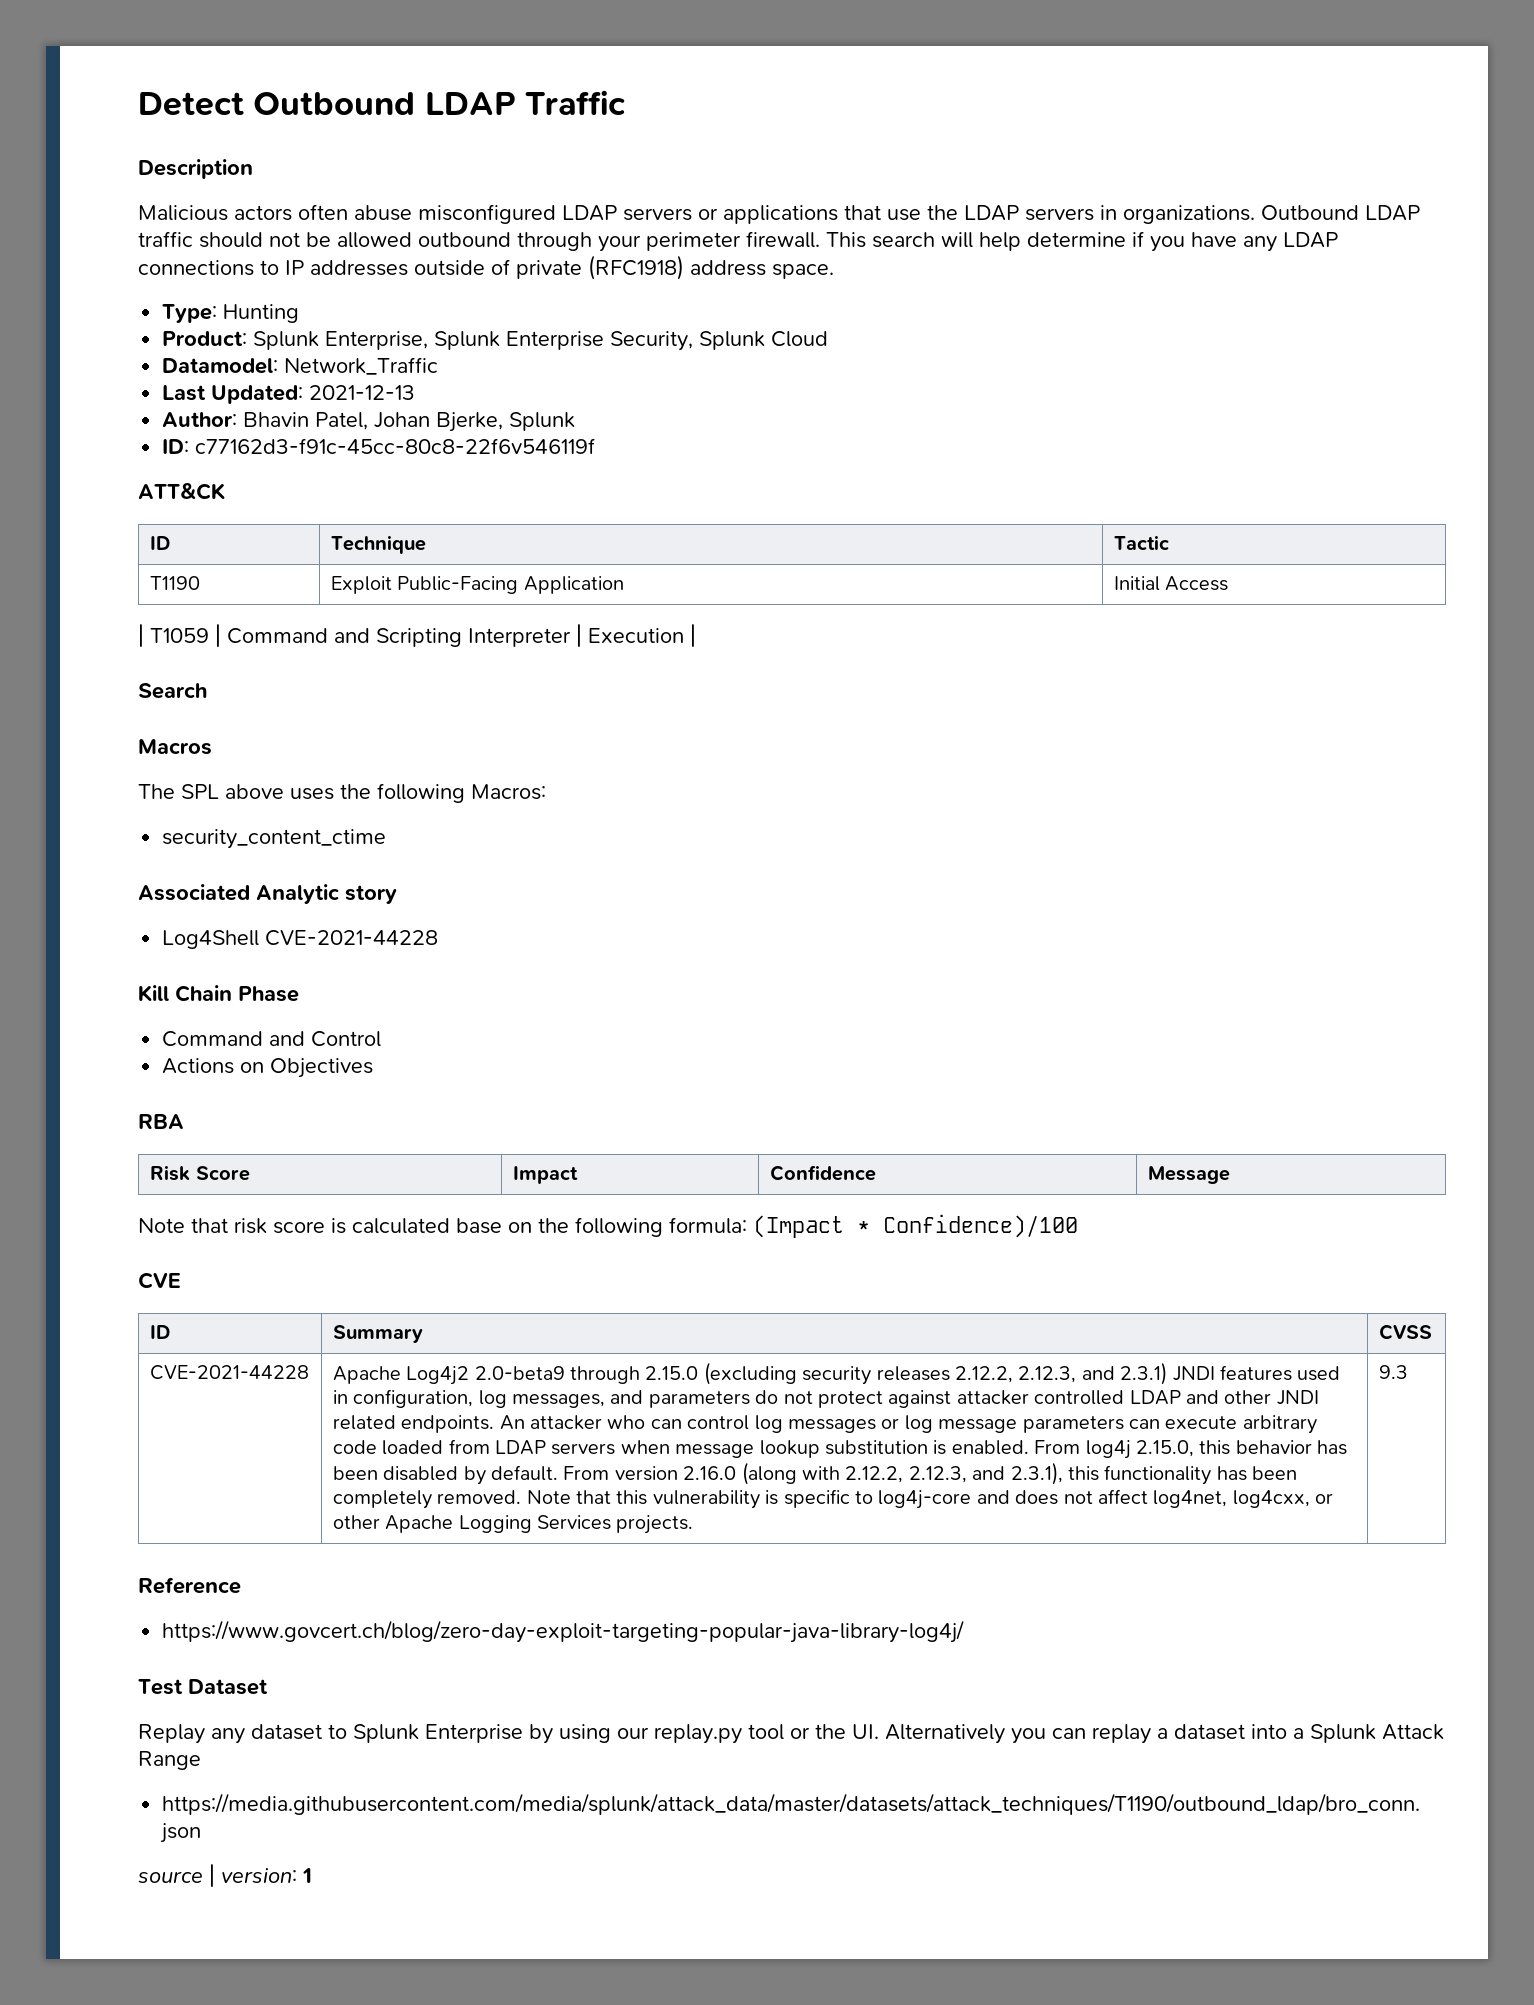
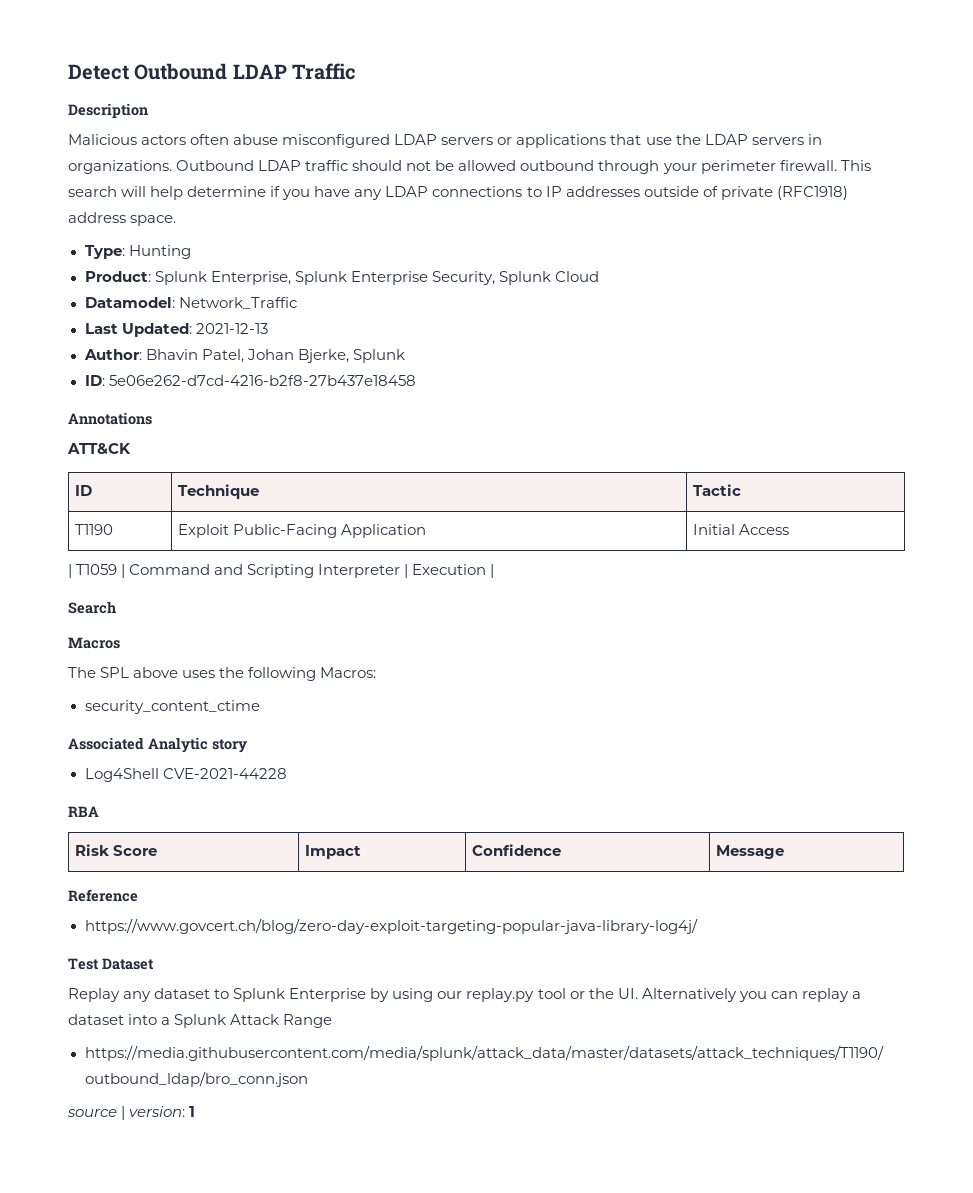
- ID: c77162d3-f91c-45cc-80c8-22f6v546119f
+ ID: 5e06e262-d7cd-4216-b2f8-27b437e18458
+ Annotations
- Kill Chain Phase
- Command and Control
- Actions on Objectives
- Note that risk score is calculated base on the following formula: (Impact * Confidence)/100
- CVE
- ID | Summary | CVSS
- CVE-2021-44228 | Apache Log4j2 2.0-beta9 through 2.15.0 (excluding security releases 2.12.2, 2.12.3, and 2.3.1) JNDI features used in configuration, log messages, and parameters do not protect against attacker controlled LDAP and other JNDI related endpoints. An attacker who can control log messages or log message parameters can execute arbitrary code loaded from LDAP servers when message lookup substitution is enabled. From log4j 2.15.0, this behavior has been disabled by default. From version 2.16.0 (along with 2.12.2, 2.12.3, and 2.3.1), this functionality has been completely removed. Note that this vulnerability is specific to log4j-core and does not affect log4net, log4cxx, or other Apache Logging Services projects. | 9.3

